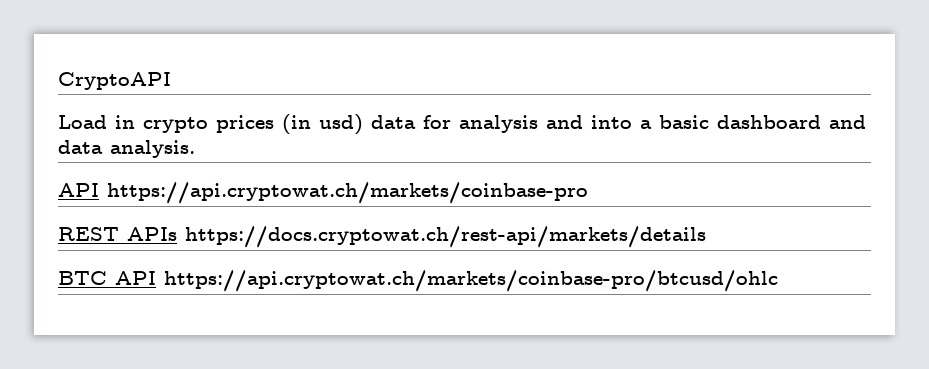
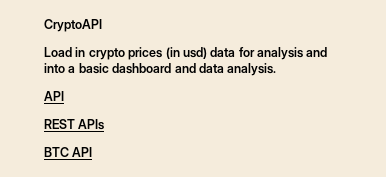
  Load in crypto prices (in usd) data for analysis and into a basic dashboard and data analysis.
- API https://api.cryptowat.ch/markets/coinbase-pro
+ API
- REST APIs https://docs.cryptowat.ch/rest-api/markets/details
+ REST APIs
- BTC API https://api.cryptowat.ch/markets/coinbase-pro/btcusd/ohlc
+ BTC API

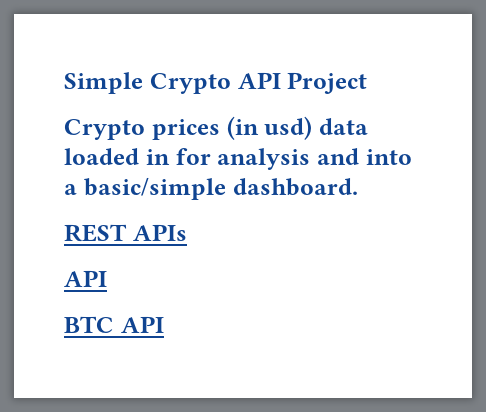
- CryptoAPI
- Load in crypto prices (in usd) data for analysis and into a basic dashboard and data analysis.
- API
+ Simple Crypto API Project
+ Crypto prices (in usd) data loaded in for analysis and into a basic/simple dashboard.
  REST APIs
+ API

